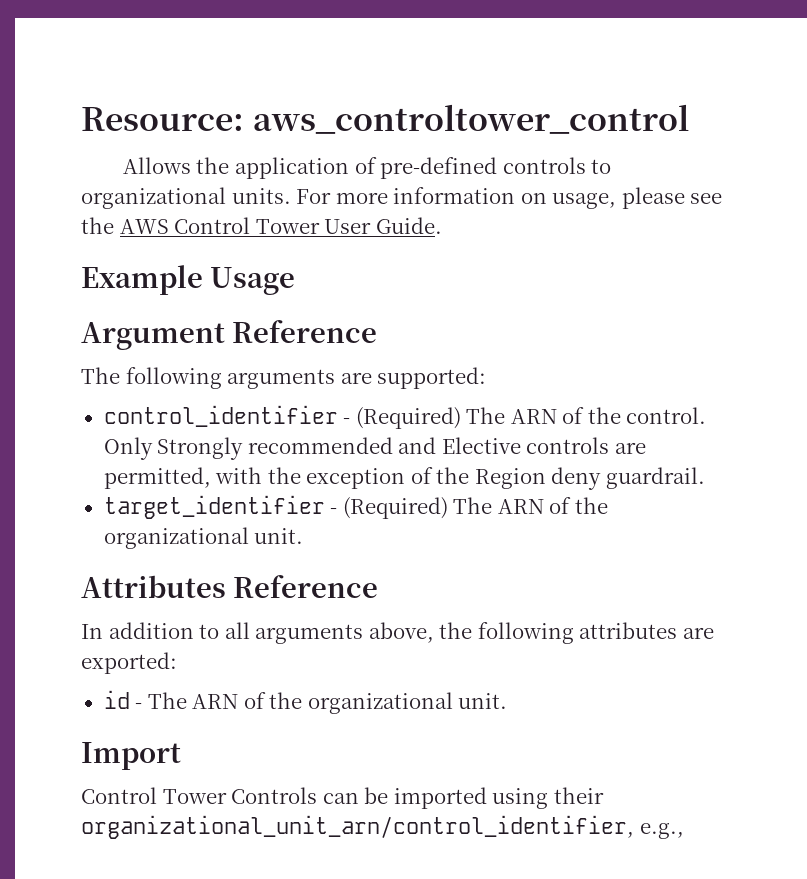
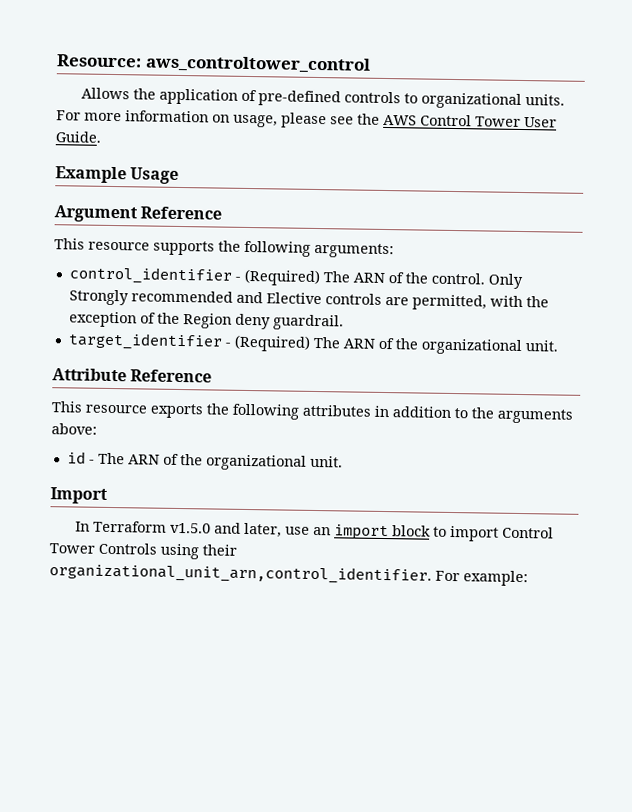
- The following arguments are supported:
+ This resource supports the following arguments:
- Attributes Reference
- In addition to all arguments above, the following attributes are exported:
+ Attribute Reference
+ This resource exports the following attributes in addition to the arguments above:
- Control Tower Controls can be imported using their organizational_unit_arn/control_identifier, e.g.,
+ In Terraform v1.5.0 and later, use an import block to import Control Tower Controls using their organizational_unit_arn,control_identifier. For example:

